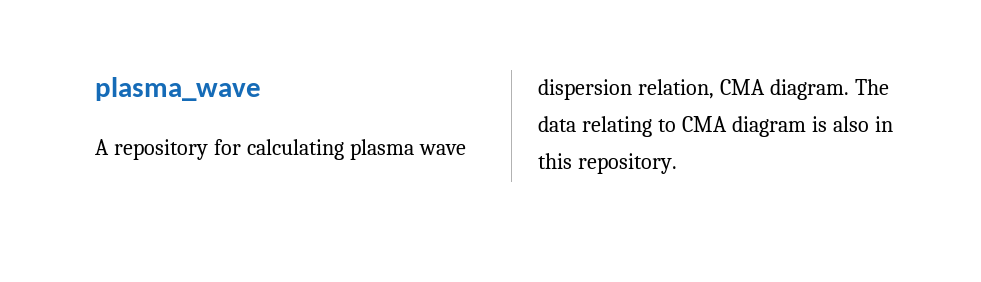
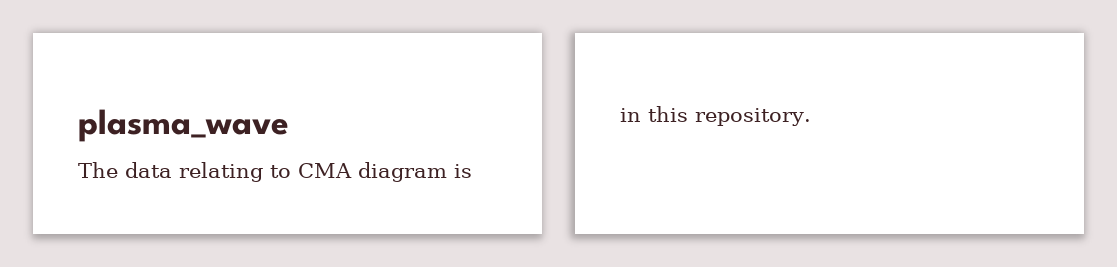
- A repository for calculating plasma wave dispersion relation, CMA diagram. The data relating to CMA diagram is also in this repository.
+ The data relating to CMA diagram is in this repository.

